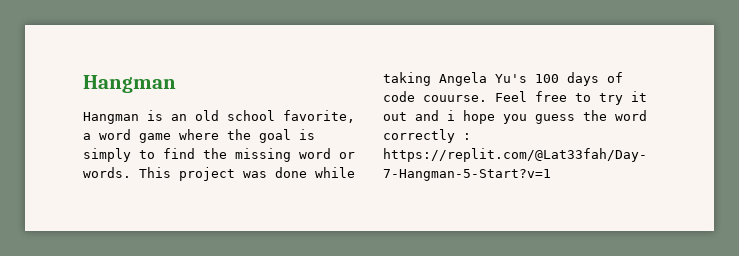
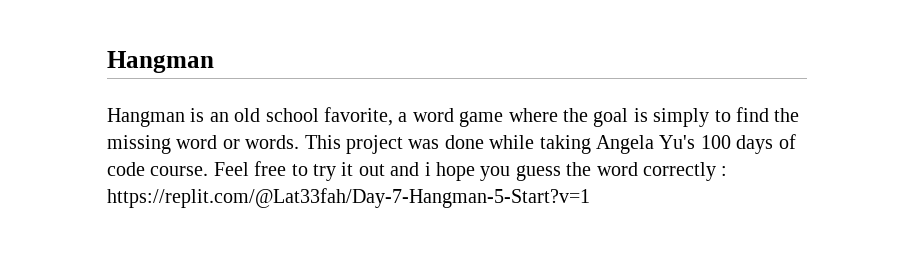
- This project was done while taking Angela Yu's 100 days of code couurse.
+ This project was done while taking Angela Yu's 100 days of code course.

